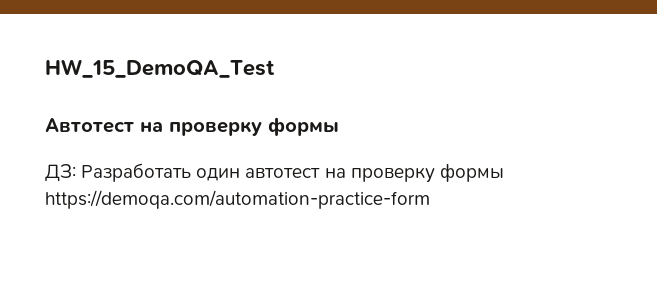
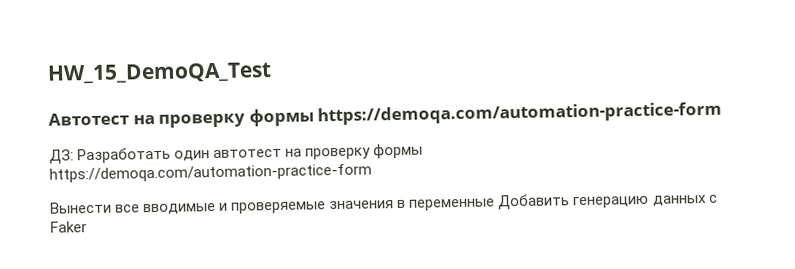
- Автотест на проверку формы
+ Автотест на проверку формы https://demoqa.com/automation-practice-form
+ Вынести все вводимые и проверяемые значения в переменные Добавить генерацию данных с Faker

